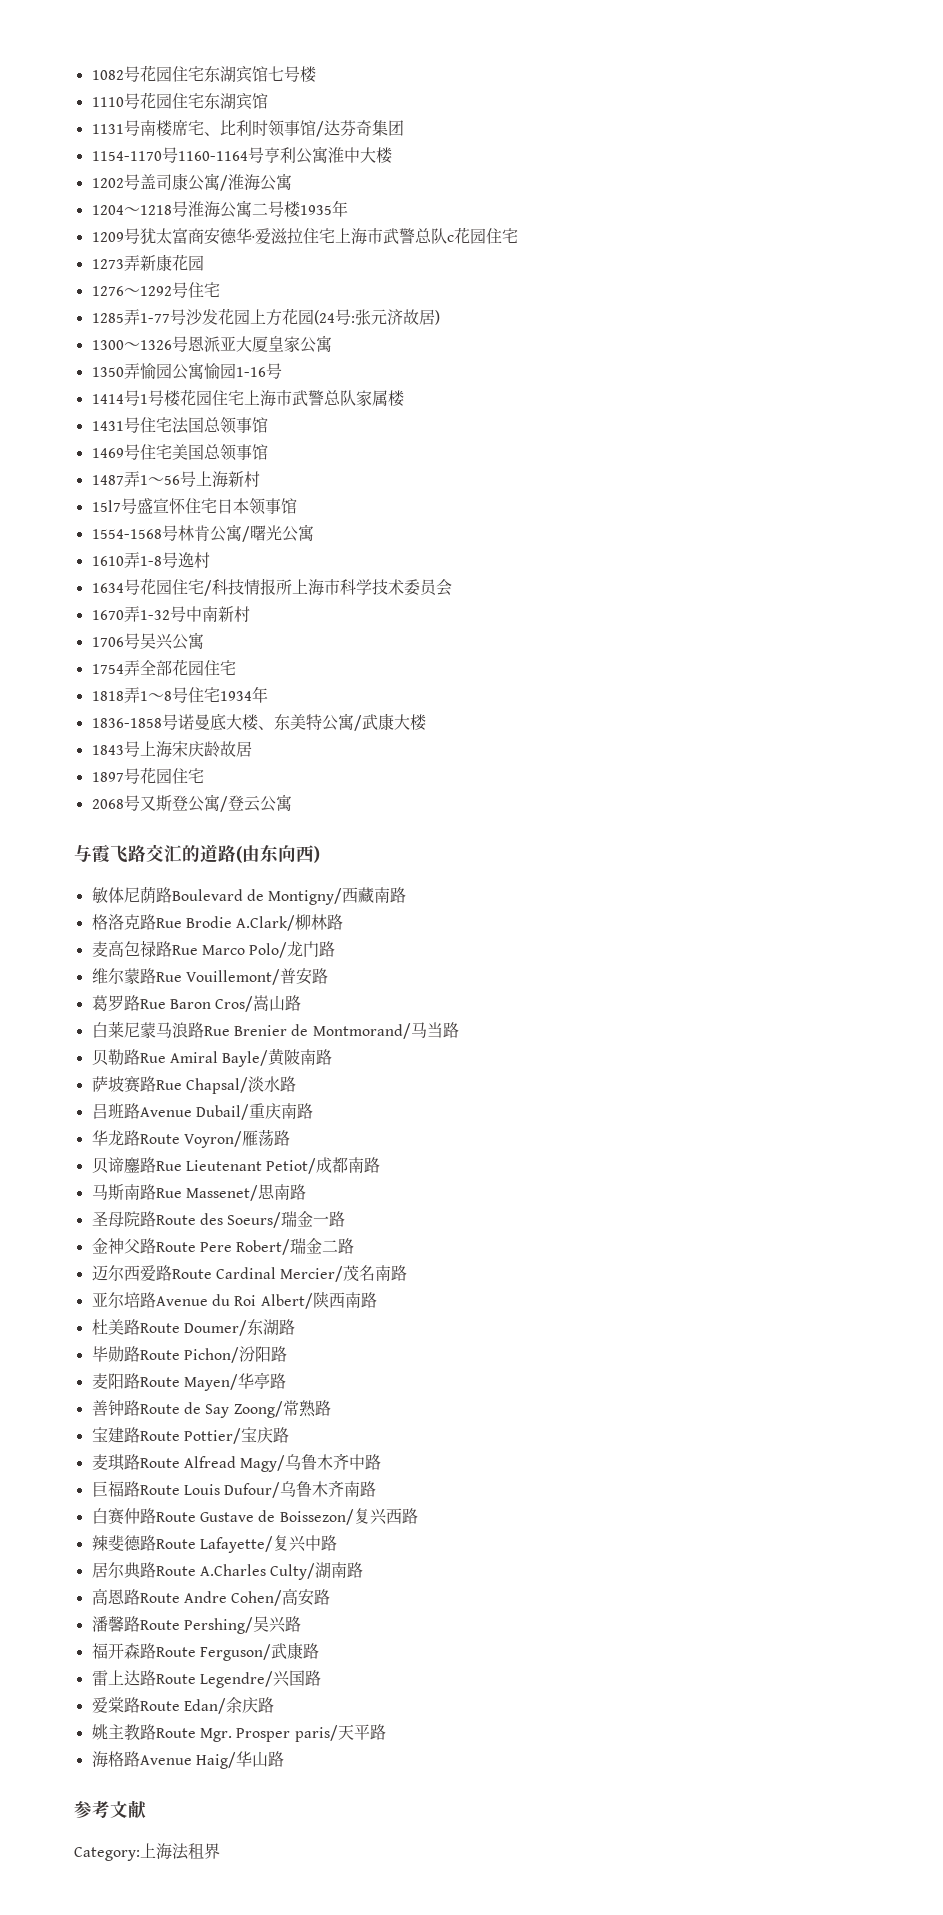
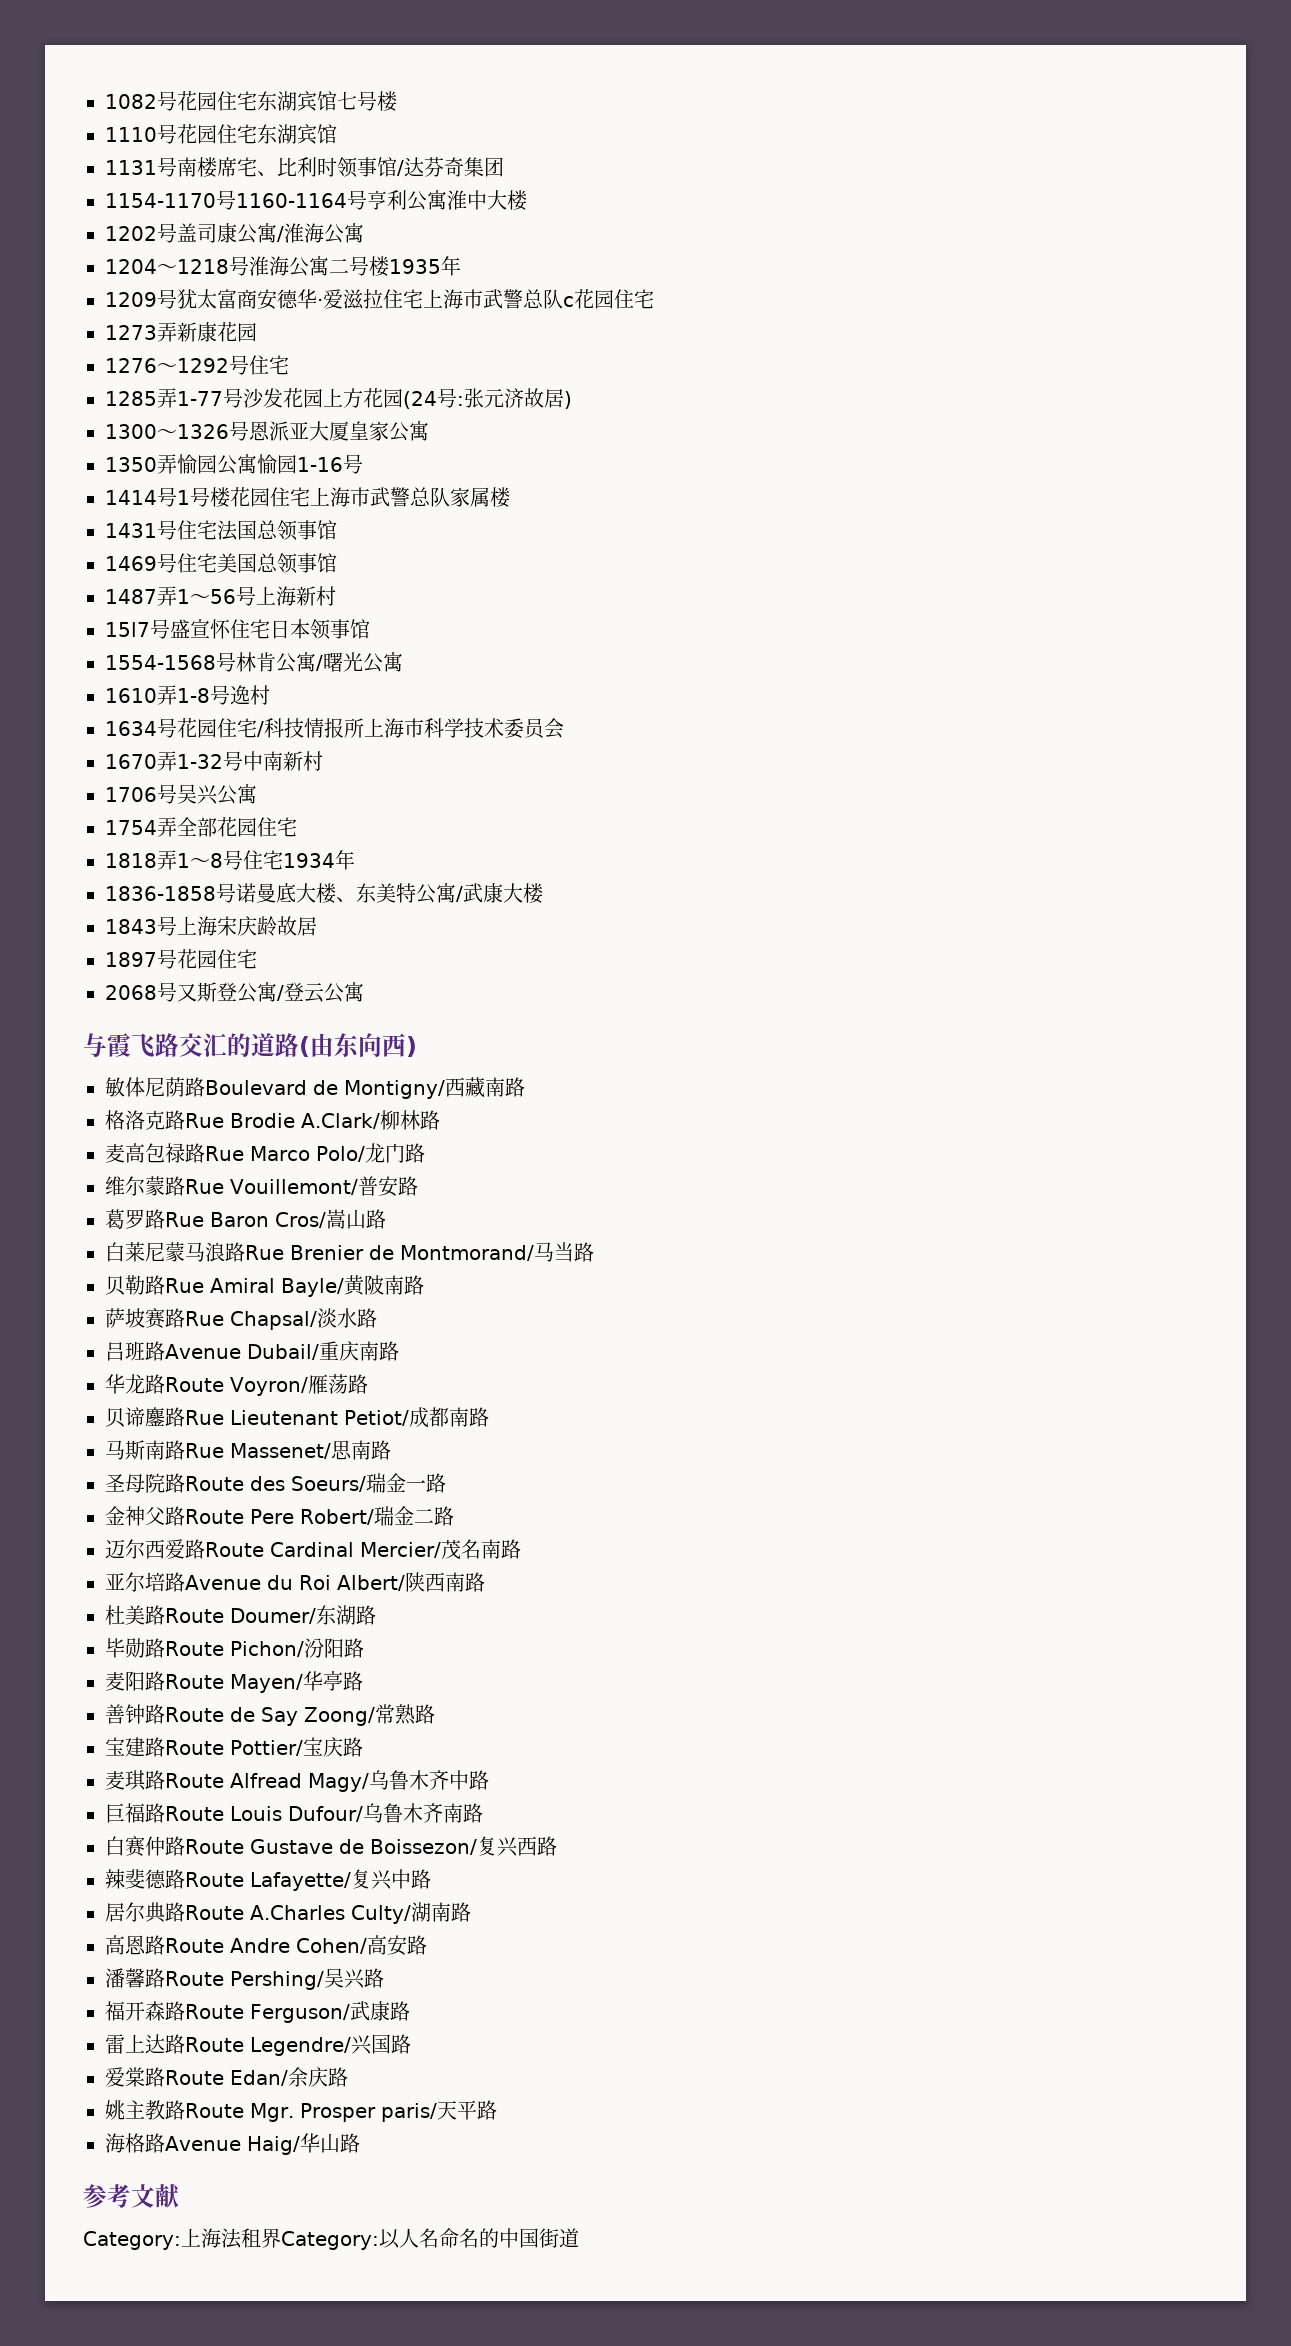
- Category:上海法租界
+ Category:上海法租界Category:以人名命名的中国街道

